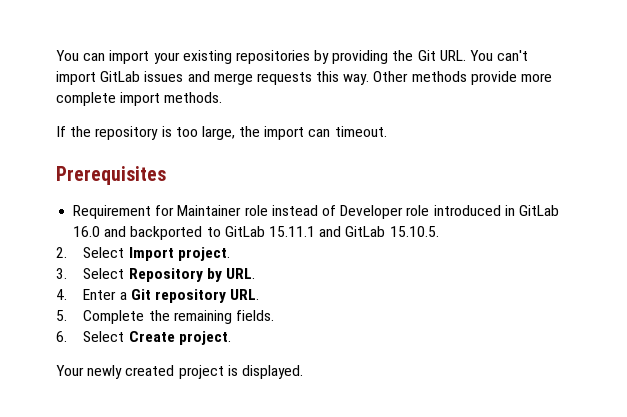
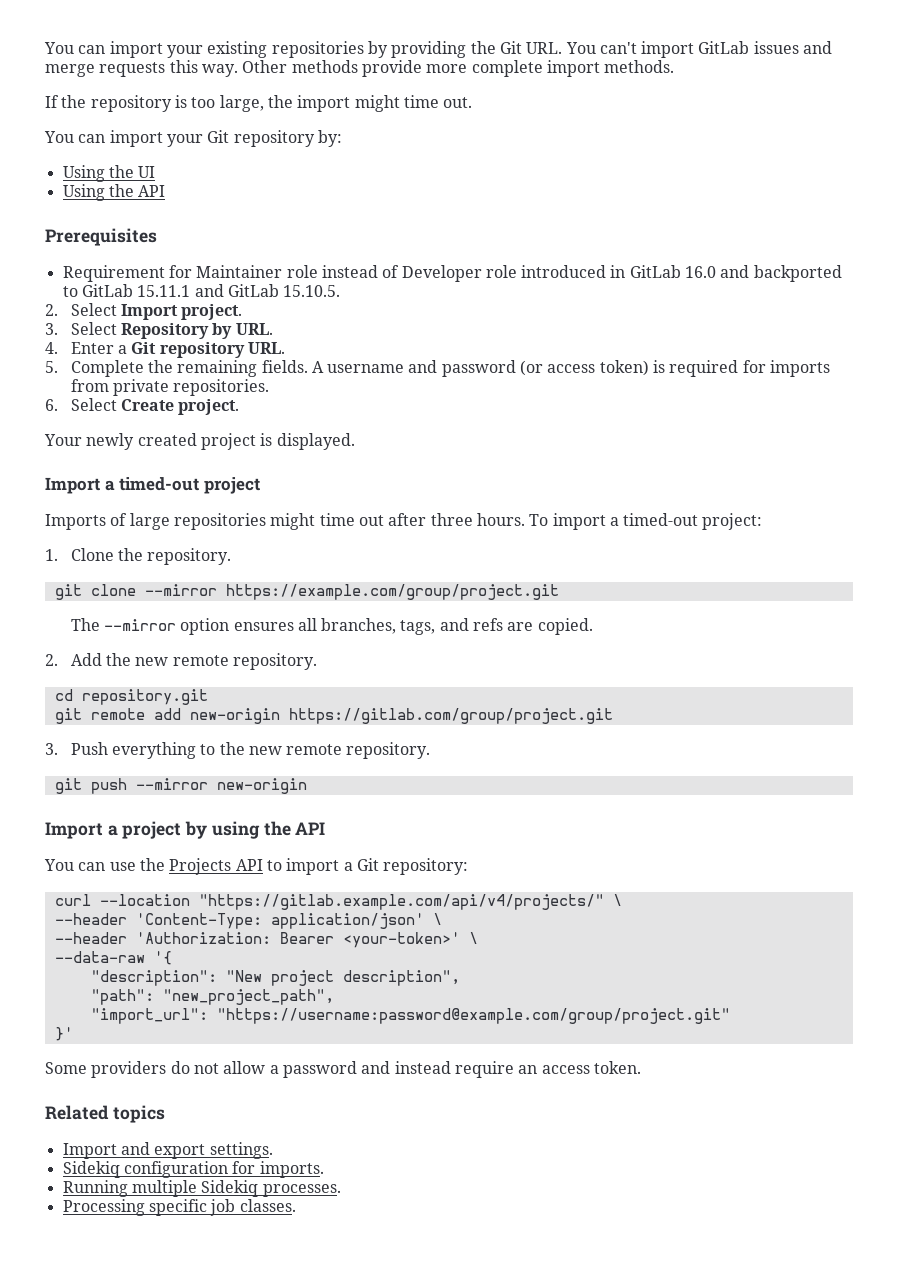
- If the repository is too large, the import can timeout.
+ If the repository is too large, the import might time out.
+ You can import your Git repository by:
+ Using the UI
+ Using the API
+ A username and password (or access token) is required for imports from private repositories.
+ Import a timed-out project
+ Imports of large repositories might time out after three hours. To import a timed-out project:
+ 1. Clone the repository.
+ git clone --mirror https://example.com/group/project.git
+ The --mirror option ensures all branches, tags, and refs are copied.
+ 2. Add the new remote repository.
+ cd repository.git
+ git remote add new-origin https://gitlab.com/group/project.git
+ 3. Push everything to the new remote repository.
+ git push --mirror new-origin
+ Import a project by using the API
+ You can use the Projects API to import a Git repository:
+ curl --location "https://gitlab.example.com/api/v4/projects/" \
+ --header 'Content-Type: application/json' \
+ --header 'Authorization: Bearer <your-token>' \
+ --data-raw '{
+ "description": "New project description",
+ "path": "new_project_path",
+ "import_url": "https://username:password@example.com/group/project.git"
+ }'
+ Some providers do not allow a password and instead require an access token.
+ Related topics
+ Import and export settings.
+ Sidekiq configuration for imports.
+ Running multiple Sidekiq processes.
+ Processing specific job classes.

